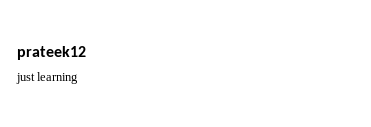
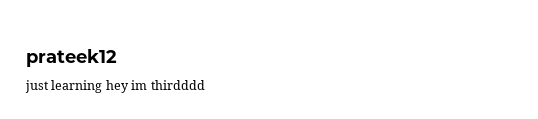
- just learning
+ just learning hey im thirdddd

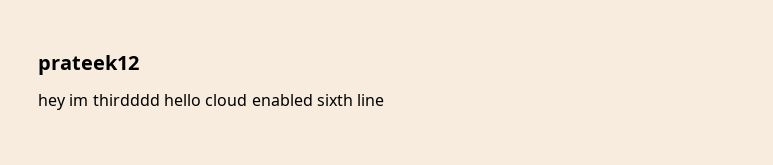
- just learning hey im thirdddd
+ hey im thirdddd hello cloud enabled sixth line

